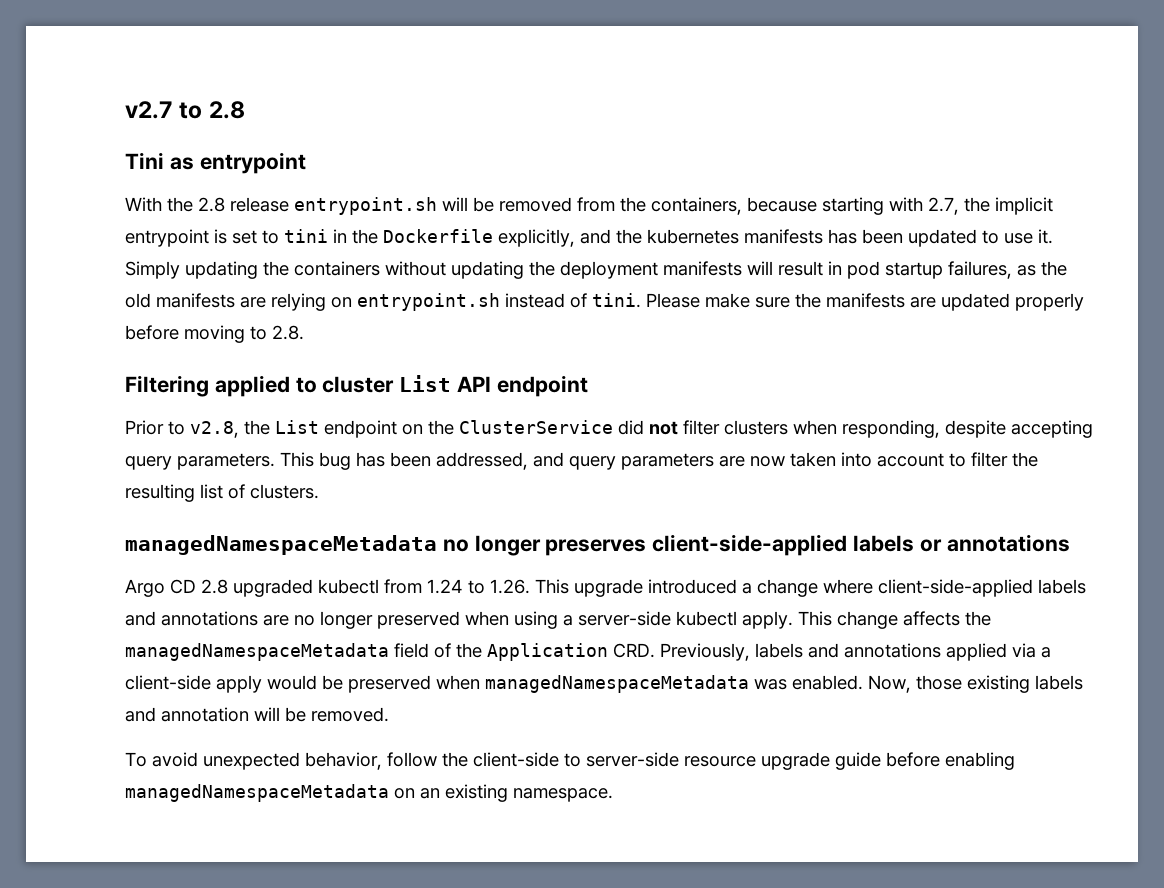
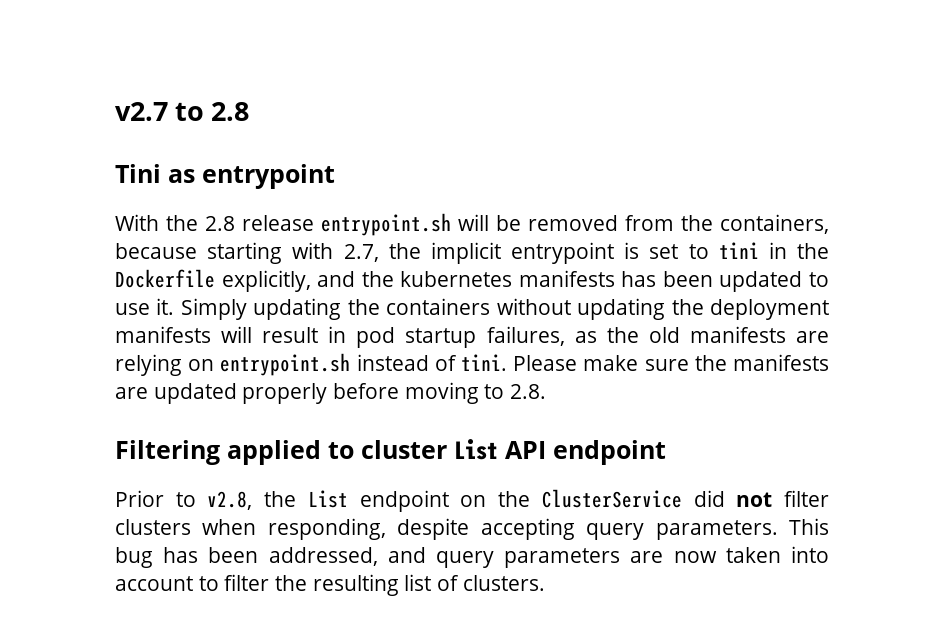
- managedNamespaceMetadata no longer preserves client-side-applied labels or annotations
- Argo CD 2.8 upgraded kubectl from 1.24 to 1.26. This upgrade introduced a change where client-side-applied labels and annotations are no longer preserved when using a server-side kubectl apply. This change affects the managedNamespaceMetadata field of the Application CRD. Previously, labels and annotations applied via a client-side apply would be preserved when managedNamespaceMetadata was enabled. Now, those existing labels and annotation will be removed.
- To avoid unexpected behavior, follow the client-side to server-side resource upgrade guide before enabling managedNamespaceMetadata on an existing namespace.

